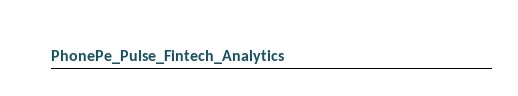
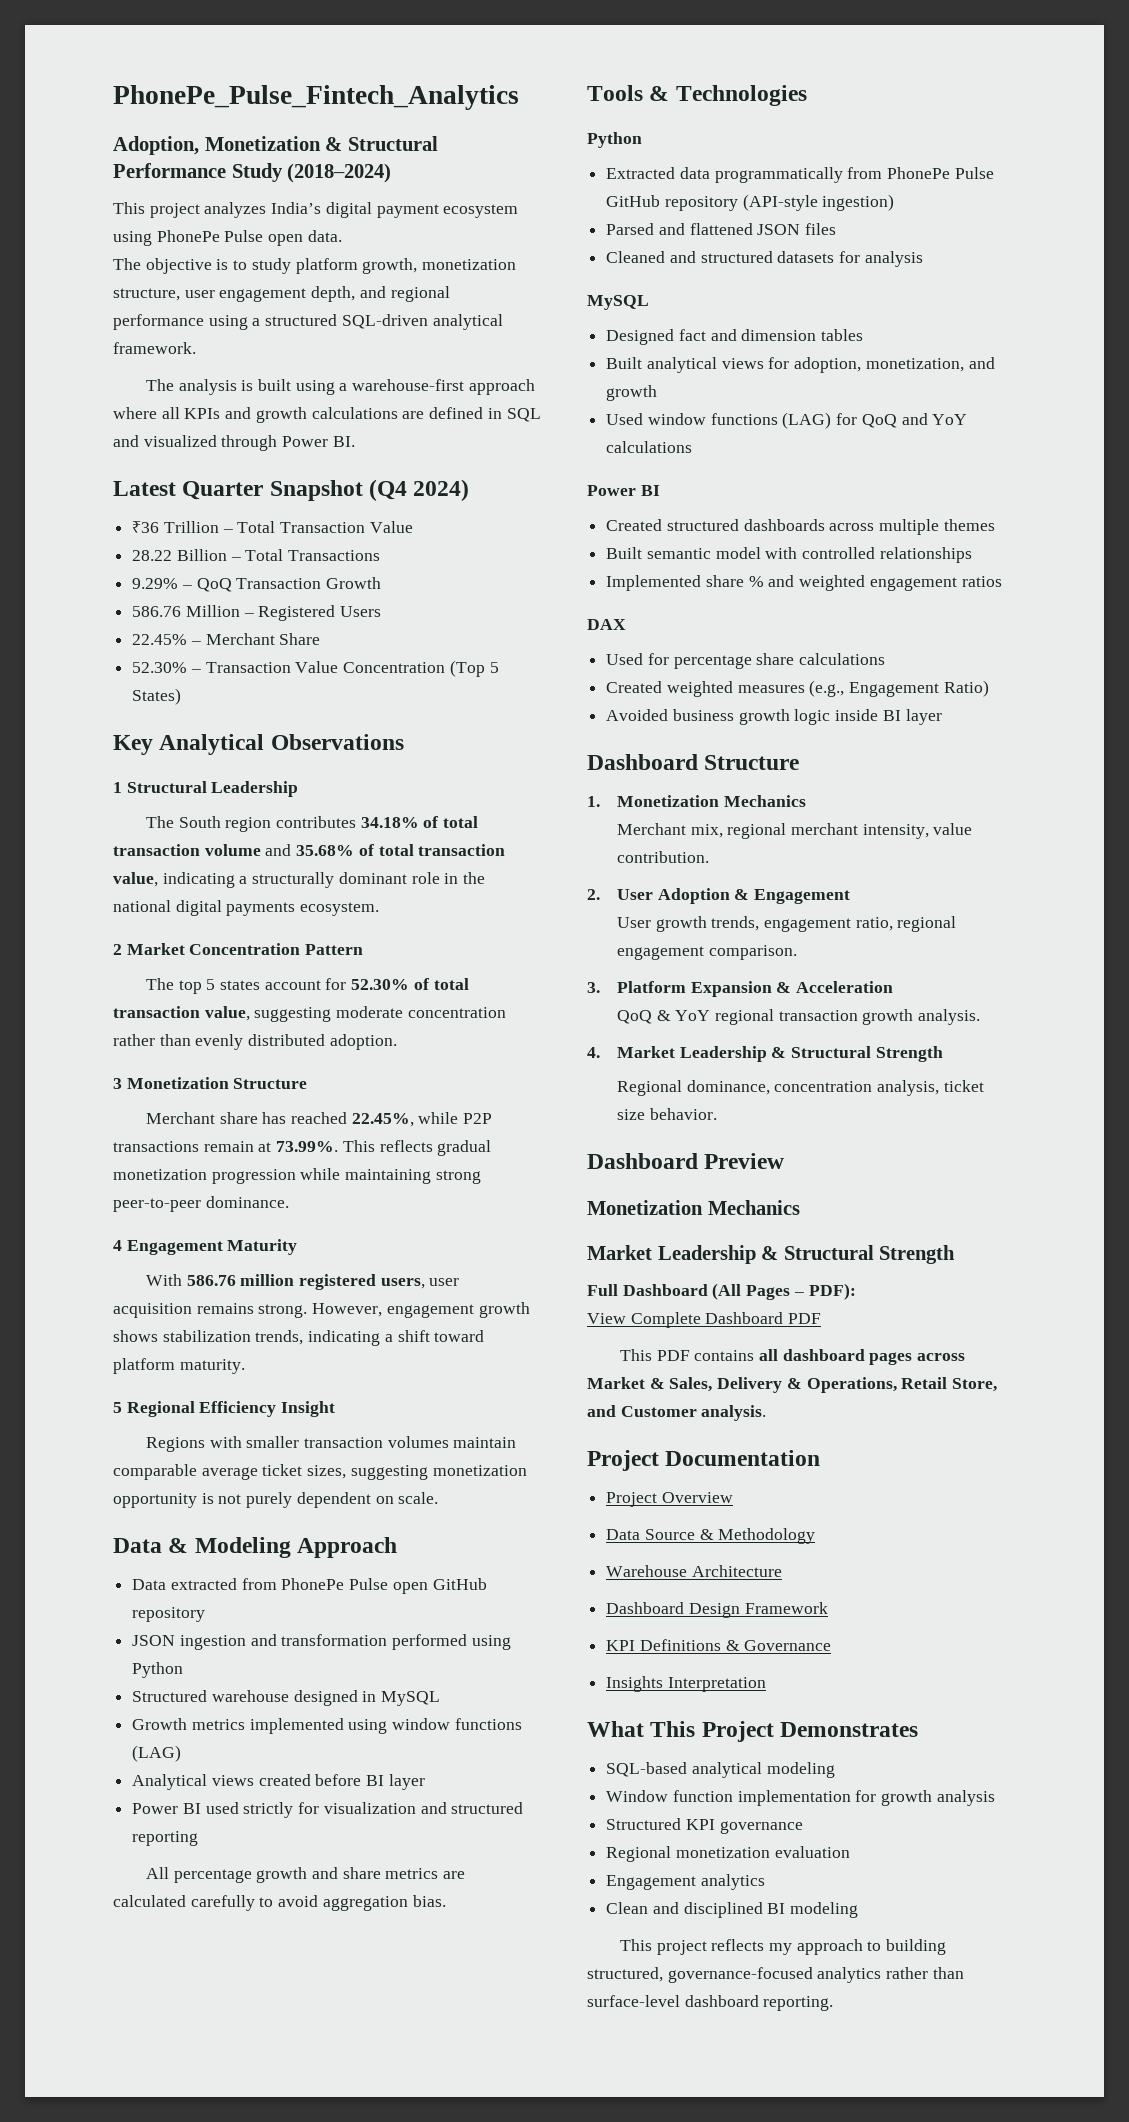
+ Adoption, Monetization & Structural Performance Study (2018–2024)
+ This project analyzes India’s digital payment ecosystem using PhonePe Pulse open data.
+ The objective is to study platform growth, monetization structure, user engagement depth, and regional performance using a structured SQL-driven analytical framework.
+ The analysis is built using a warehouse-first approach where all KPIs and growth calculations are defined in SQL and visualized through Power BI.
+ Latest Quarter Snapshot (Q4 2024)
+ ₹36 Trillion – Total Transaction Value
+ 28.22 Billion – Total Transactions
+ 9.29% – QoQ Transaction Growth
+ 586.76 Million – Registered Users
+ 22.45% – Merchant Share
+ 52.30% – Transaction Value Concentration (Top 5 States)
+ Key Analytical Observations
+ 1 Structural Leadership
+ The South region contributes 34.18% of total transaction volume and 35.68% of total transaction value, indicating a structurally dominant role in the national digital payments ecosystem.
+ 2 Market Concentration Pattern
+ The top 5 states account for 52.30% of total transaction value, suggesting moderate concentration rather than evenly distributed adoption.
+ 3 Monetization Structure
+ Merchant share has reached 22.45%, while P2P transactions remain at 73.99%. This reflects gradual monetization progression while maintaining strong peer-to-peer dominance.
+ 4 Engagement Maturity
+ With 586.76 million registered users, user acquisition remains strong. However, engagement growth shows stabilization trends, indicating a shift toward platform maturity.
+ 5 Regional Efficiency Insight
+ Regions with smaller transaction volumes maintain comparable average ticket sizes, suggesting monetization opportunity is not purely dependent on scale.
+ Data & Modeling Approach
+ Data extracted from PhonePe Pulse open GitHub repository
+ JSON ingestion and transformation performed using Python
+ Structured warehouse designed in MySQL
+ Growth metrics implemented using window functions (LAG)
+ Analytical views created before BI layer
+ Power BI used strictly for visualization and structured reporting
+ All percentage growth and share metrics are calculated carefully to avoid aggregation bias.
+ Tools & Technologies
+ Python
+ Extracted data programmatically from PhonePe Pulse GitHub repository (API-style ingestion)
+ Parsed and flattened JSON files
+ Cleaned and structured datasets for analysis
+ MySQL
+ Designed fact and dimension tables
+ Built analytical views for adoption, monetization, and growth
+ Used window functions (LAG) for QoQ and YoY calculations
+ Power BI
+ Created structured dashboards across multiple themes
+ Built semantic model with controlled relationships
+ Implemented share % and weighted engagement ratios
+ DAX
+ Used for percentage share calculations
+ Created weighted measures (e.g., Engagement Ratio)
+ Avoided business growth logic inside BI layer
+ Dashboard Structure
+ 1. Monetization Mechanics
+ Merchant mix, regional merchant intensity, value contribution.
+ 2. User Adoption & Engagement
+ User growth trends, engagement ratio, regional engagement comparison.
+ 3. Platform Expansion & Acceleration
+ QoQ & YoY regional transaction growth analysis.
+ 4. Market Leadership & Structural Strength
+ Regional dominance, concentration analysis, ticket size behavior.
+ Dashboard Preview
+ Monetization Mechanics
+ Market Leadership & Structural Strength
+ Full Dashboard (All Pages – PDF):
+ View Complete Dashboard PDF
+ This PDF contains all dashboard pages across Market & Sales, Delivery & Operations, Retail Store, and Customer analysis.
+ Project Documentation
+ Project Overview
+ Data Source & Methodology
+ Warehouse Architecture
+ Dashboard Design Framework
+ KPI Definitions & Governance
+ Insights Interpretation
+ What This Project Demonstrates
+ SQL-based analytical modeling
+ Window function implementation for growth analysis
+ Structured KPI governance
+ Regional monetization evaluation
+ Engagement analytics
+ Clean and disciplined BI modeling
+ This project reflects my approach to building structured, governance-focused analytics rather than surface-level dashboard reporting.

